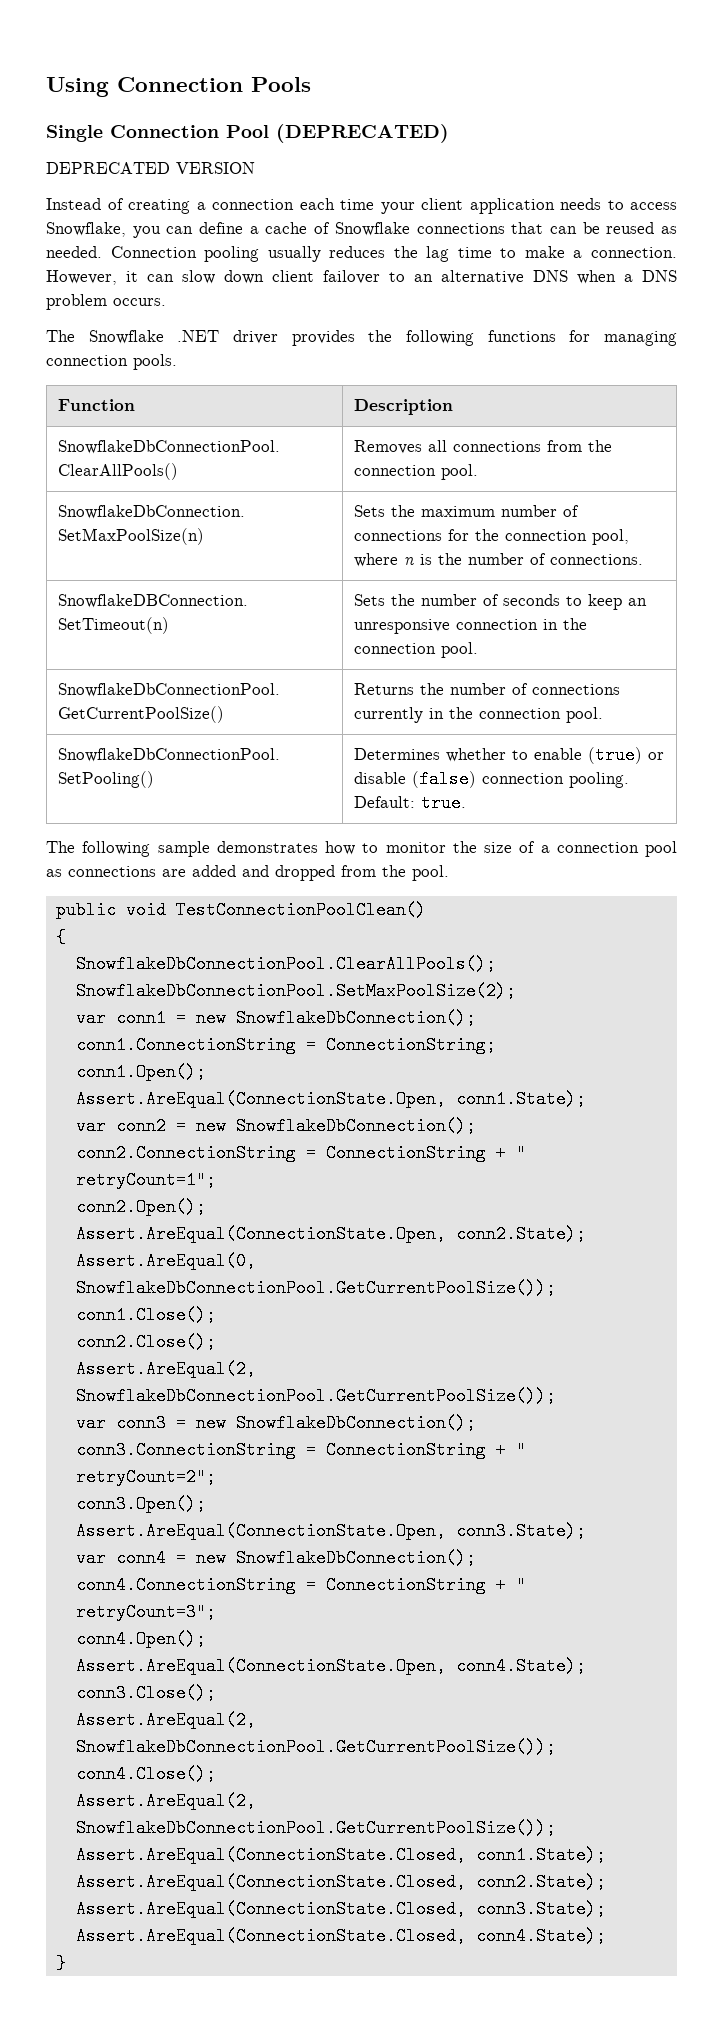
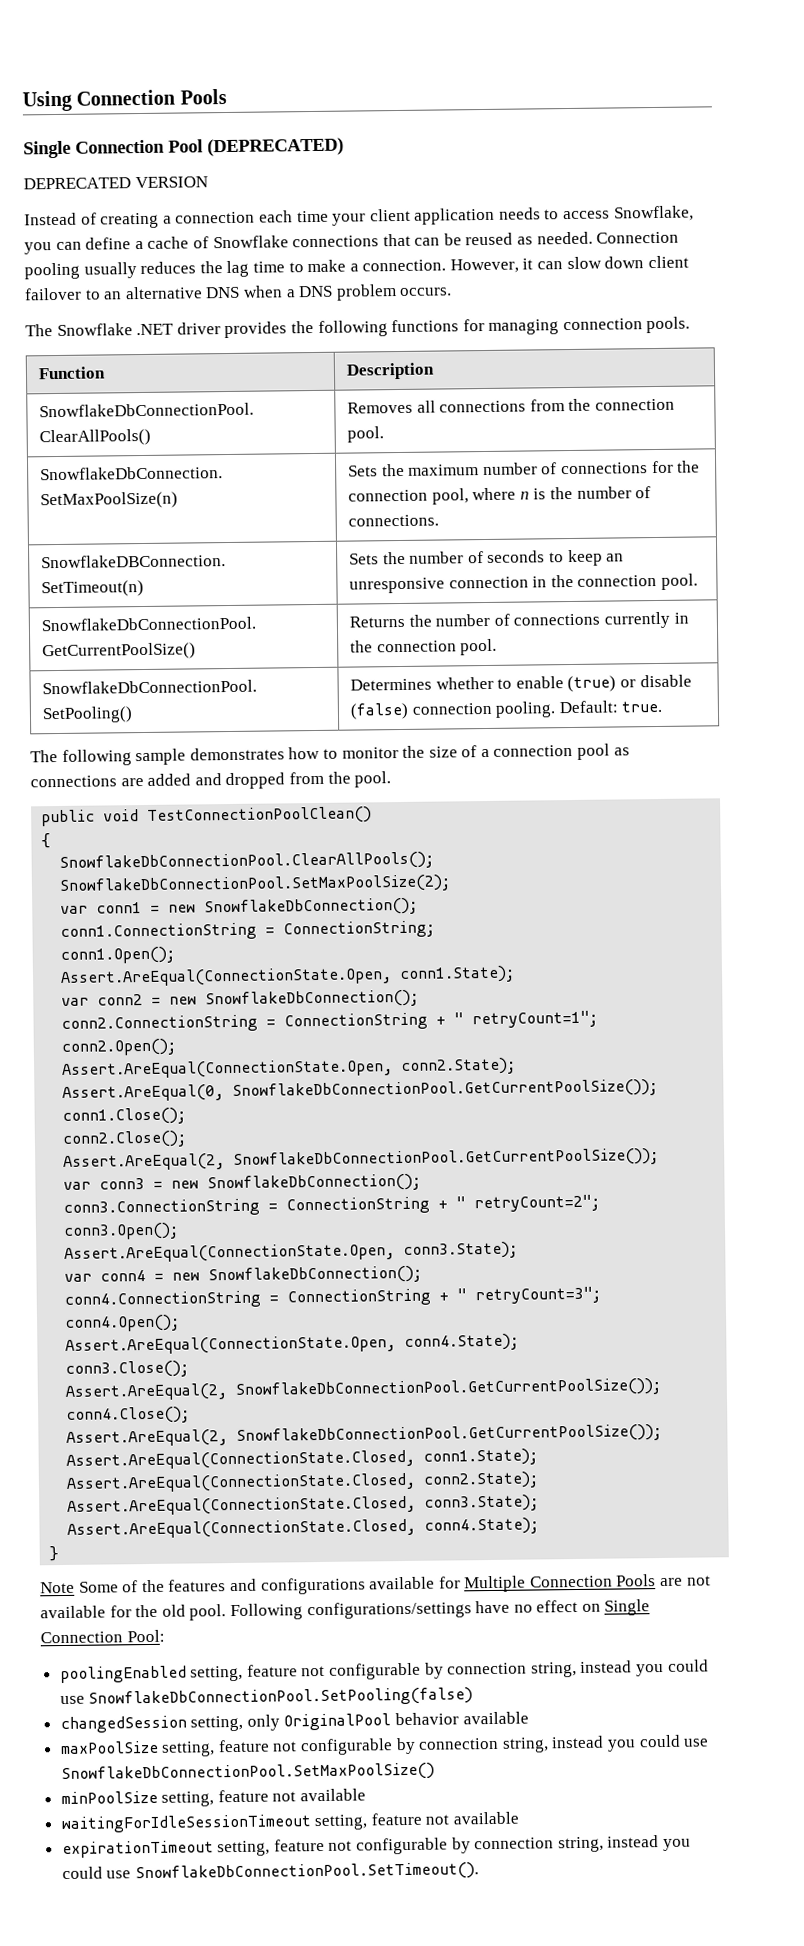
+ Note Some of the features and configurations available for Multiple Connection Pools are not available for the old pool. Following configurations/settings have no effect on Single Connection Pool:
+ poolingEnabled setting, feature not configurable by connection string, instead you could use SnowflakeDbConnectionPool.SetPooling(false)
+ changedSession setting, only OriginalPool behavior available
+ maxPoolSize setting, feature not configurable by connection string, instead you could use SnowflakeDbConnectionPool.SetMaxPoolSize()
+ minPoolSize setting, feature not available
+ waitingForIdleSessionTimeout setting, feature not available
+ expirationTimeout setting, feature not configurable by connection string, instead you could use SnowflakeDbConnectionPool.SetTimeout().

